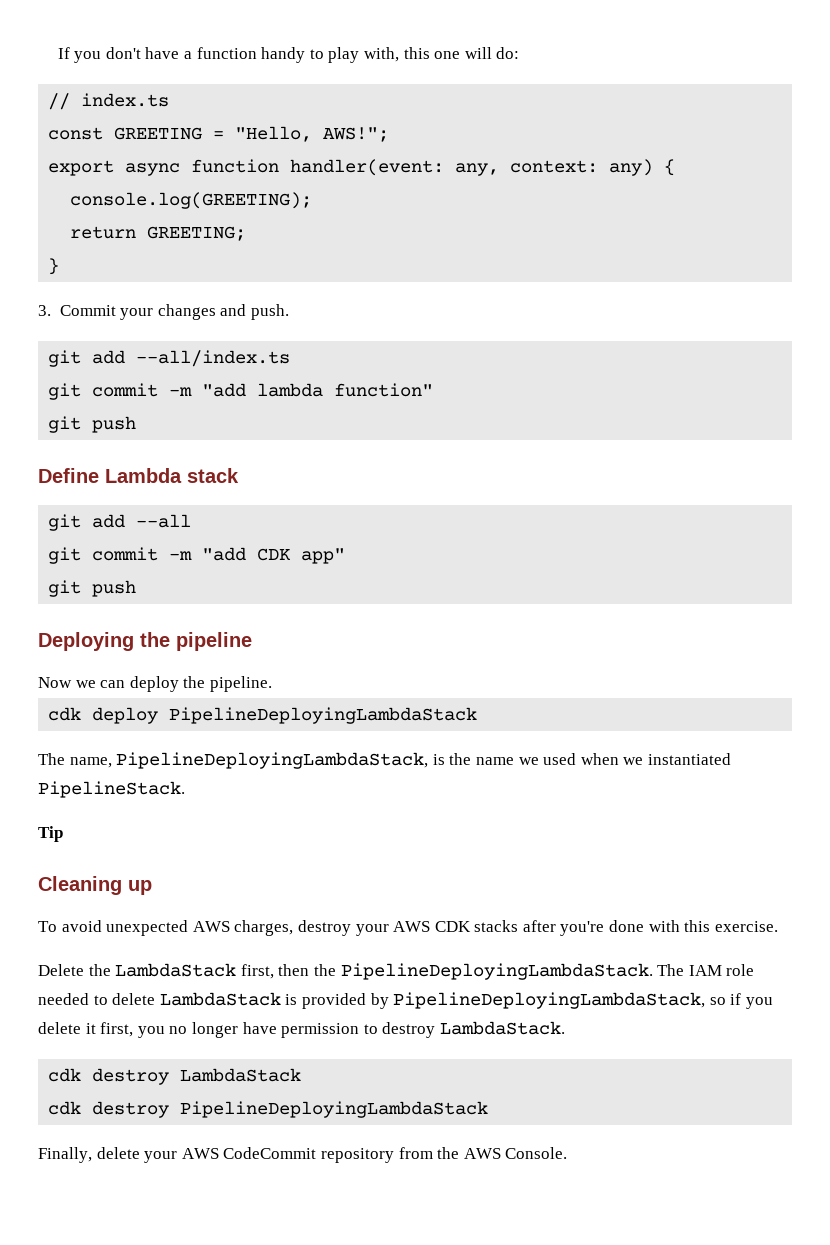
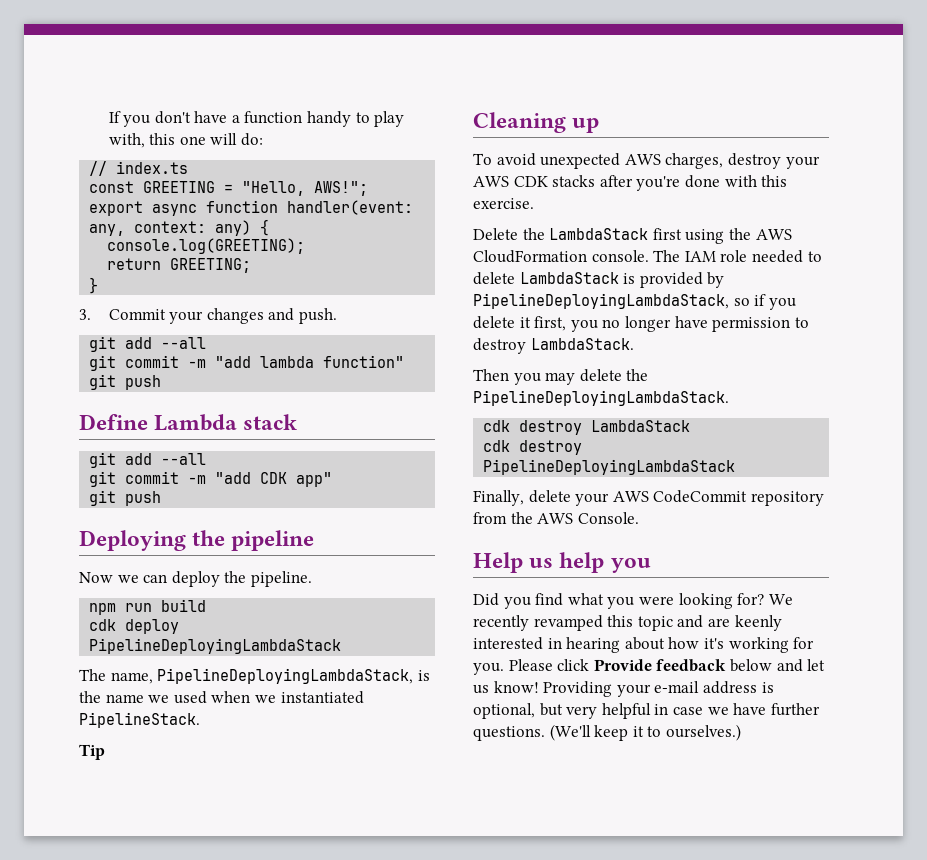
  3. Commit your changes and push.
- git add --all/index.ts
+ git add --all
+ npm run build
- Delete the LambdaStack first, then the PipelineDeployingLambdaStack.
+ Delete the LambdaStack first using the AWS CloudFormation console.
+ Then you may delete the PipelineDeployingLambdaStack.
+ Help us help you
+ Did you find what you were looking for? We recently revamped this topic and are keenly interested in hearing about how it's working for you. Please click Provide feedback below and let us know! Providing your e-mail address is optional, but very helpful in case we have further questions. (We'll keep it to ourselves.)

